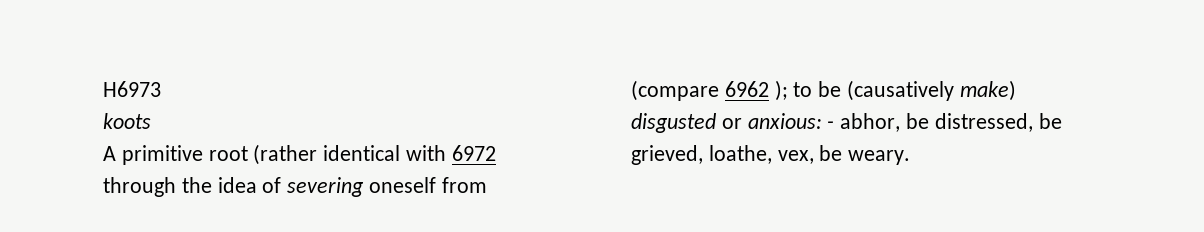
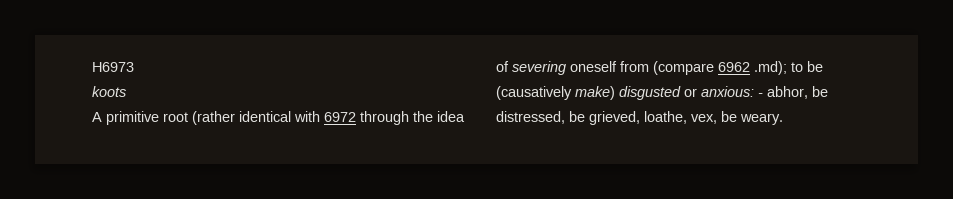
- A primitive root (rather identical with 6972 through the idea of severing oneself from (compare 6962 ); to be (causatively make) disgusted or anxious: - abhor, be distressed, be grieved, loathe, vex, be weary.
+ A primitive root (rather identical with 6972 through the idea of severing oneself from (compare 6962 .md); to be (causatively make) disgusted or anxious: - abhor, be distressed, be grieved, loathe, vex, be weary.

